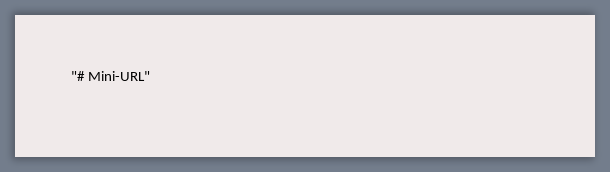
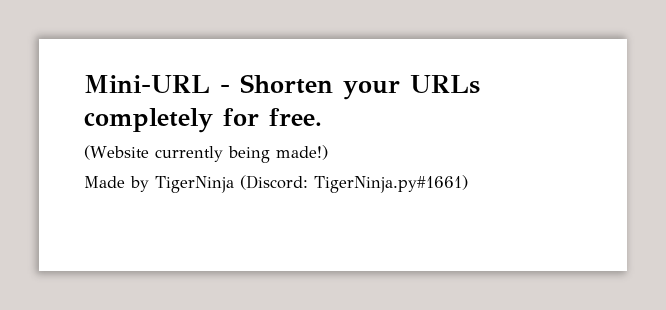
- "# Mini-URL"
+ Mini-URL - Shorten your URLs completely for free.
+ (Website currently being made!)
+ Made by TigerNinja (Discord: TigerNinja.py#1661)

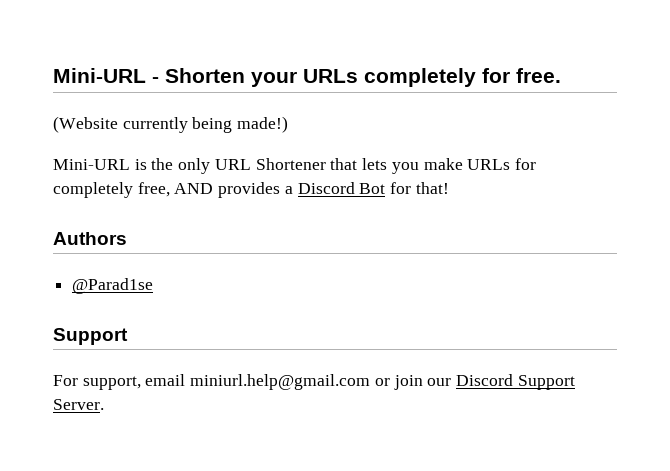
- Made by TigerNinja (Discord: TigerNinja.py#1661)
+ Mini-URL is the only URL Shortener that lets you make URLs for completely free, AND provides a Discord Bot for that!
+ Authors
+ @Parad1se
+ Support
+ For support, email miniurl.help@gmail.com or join our Discord Support Server.

